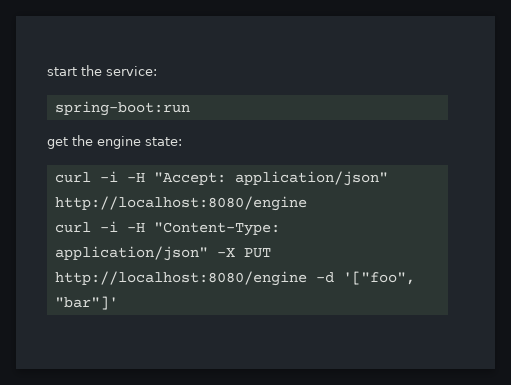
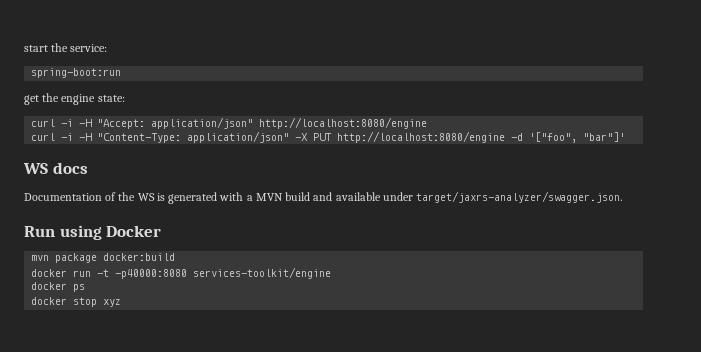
+ WS docs
+ Documentation of the WS is generated with a MVN build and available under target/jaxrs-analyzer/swagger.json.
+ Run using Docker
+ mvn package docker:build
+ docker run -t -p40000:8080 services-toolkit/engine
+ docker ps
+ docker stop xyz

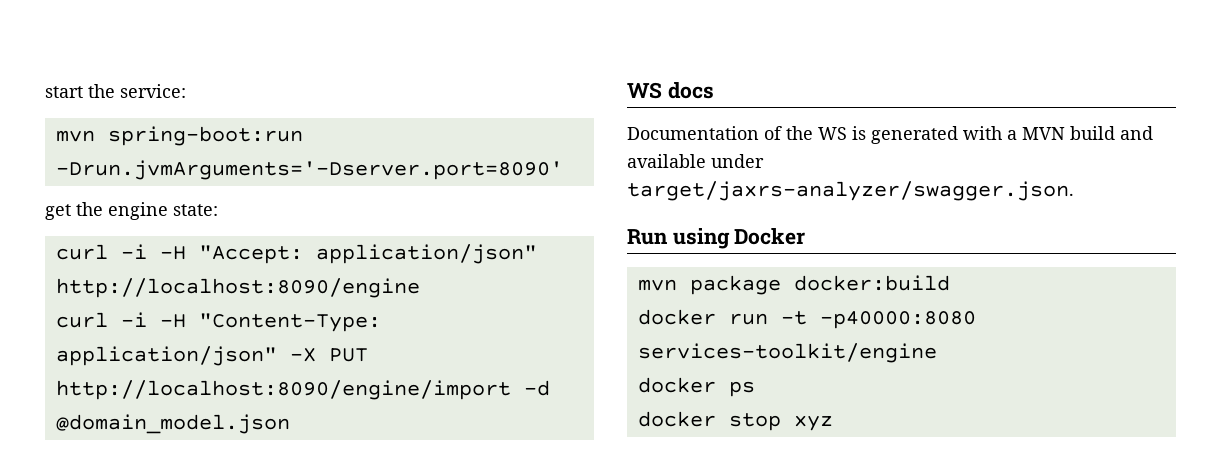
- spring-boot:run
+ mvn spring-boot:run -Drun.jvmArguments='-Dserver.port=8090'
- curl -i -H "Accept: application/json" http://localhost:8080/engine
+ curl -i -H "Accept: application/json" http://localhost:8090/engine
- curl -i -H "Content-Type: application/json" -X PUT http://localhost:8080/engine -d '["foo", "bar"]'
+ curl -i -H "Content-Type: application/json" -X PUT http://localhost:8090/engine/import -d @domain_model.json

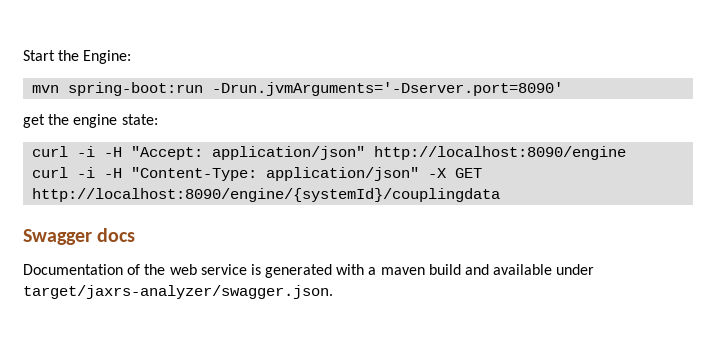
- start the service:
+ Start the Engine:
- curl -i -H "Content-Type: application/json" -X PUT http://localhost:8090/engine/import -d @domain_model.json
- WS docs
+ curl -i -H "Content-Type: application/json" -X GET http://localhost:8090/engine/{systemId}/couplingdata
+ Swagger docs
- Documentation of the WS is generated with a MVN build and available under target/jaxrs-analyzer/swagger.json.
+ Documentation of the web service is generated with a maven build and available under target/jaxrs-analyzer/swagger.json.
- Run using Docker
- mvn package docker:build
- docker run -t -p40000:8080 services-toolkit/engine
- docker ps
- docker stop xyz

